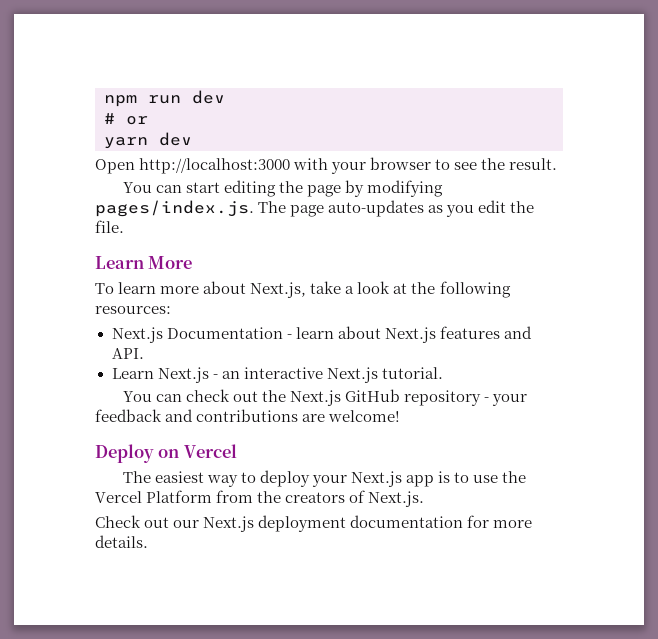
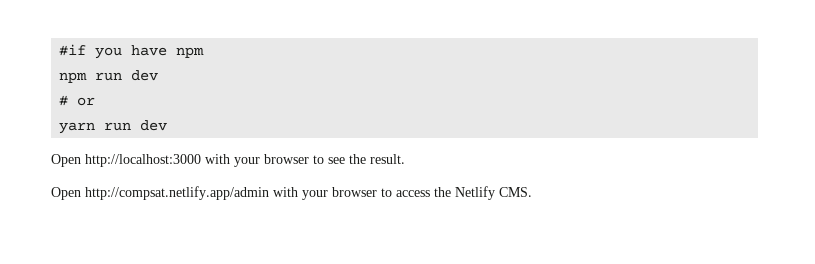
+ #if you have npm
- yarn dev
+ yarn run dev
- You can start editing the page by modifying pages/index.js. The page auto-updates as you edit the file.
- Learn More
- To learn more about Next.js, take a look at the following resources:
- Next.js Documentation - learn about Next.js features and API.
- Learn Next.js - an interactive Next.js tutorial.
- You can check out the Next.js GitHub repository - your feedback and contributions are welcome!
- Deploy on Vercel
- The easiest way to deploy your Next.js app is to use the Vercel Platform from the creators of Next.js.
- Check out our Next.js deployment documentation for more details.
+ Open http://compsat.netlify.app/admin with your browser to access the Netlify CMS.

